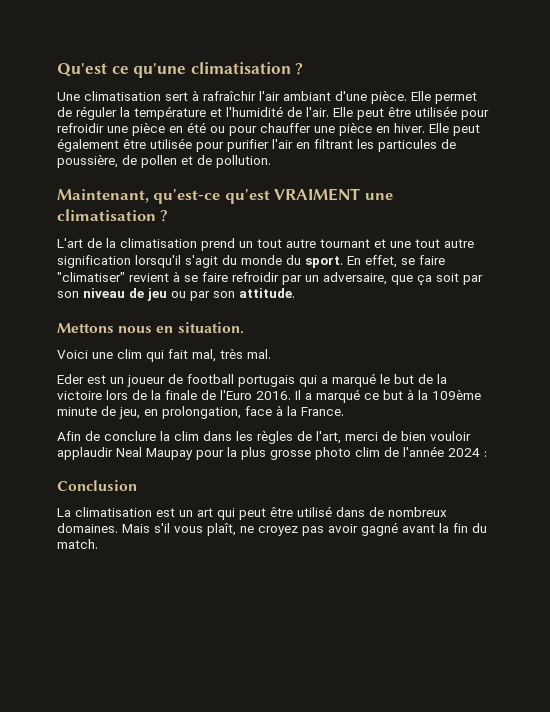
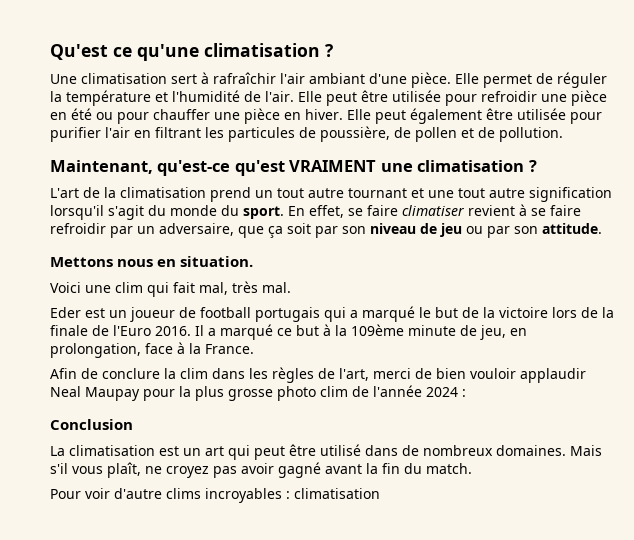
- En effet, se faire "climatiser" revient à se faire refroidir par un adversaire, que ça soit par son niveau de jeu ou par son attitude.
+ En effet, se faire climatiser revient à se faire refroidir par un adversaire, que ça soit par son niveau de jeu ou par son attitude.
+ Pour voir d'autre clims incroyables : climatisation

